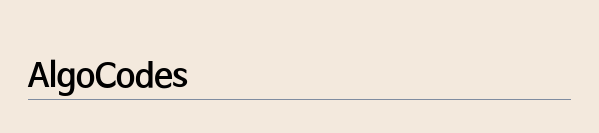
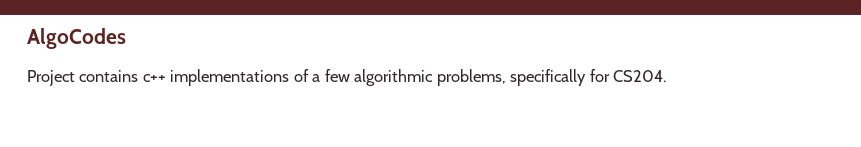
+ Project contains c++ implementations of a few algorithmic problems, specifically for CS204.

